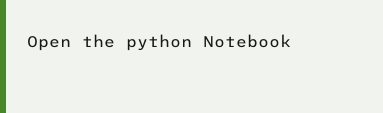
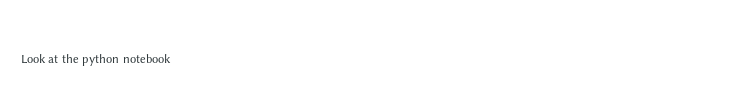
- Open the python Notebook
+ Look at the python notebook

